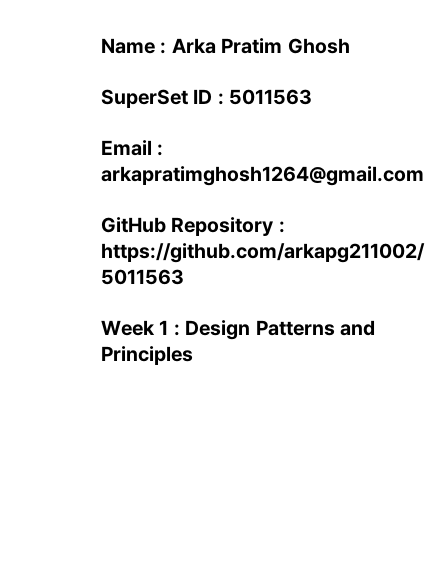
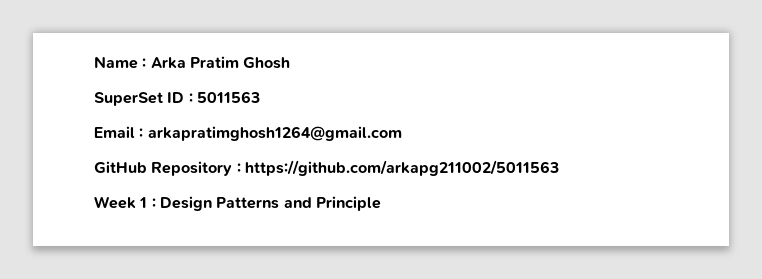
- Week 1 : Design Patterns and Principles
+ Week 1 : Design Patterns and Principle

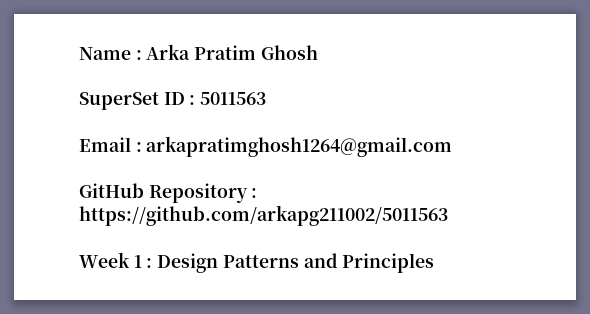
- Week 1 : Design Patterns and Principle
+ Week 1 : Design Patterns and Principles

